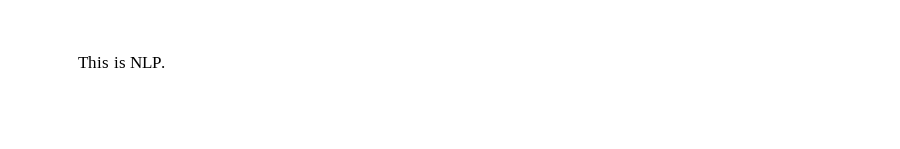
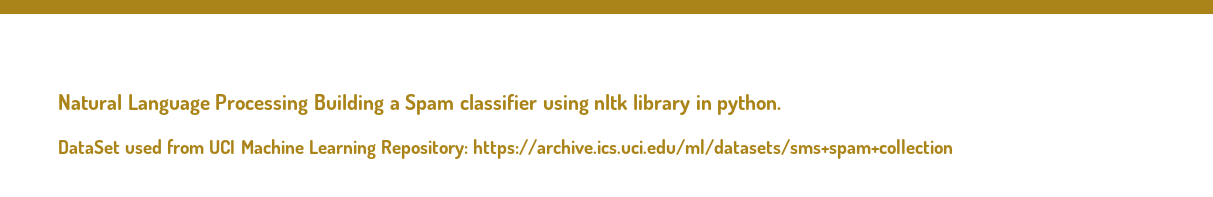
- This is NLP.
+ Natural Language Processing Building a Spam classifier using nltk library in python.
+ DataSet used from UCI Machine Learning Repository: https://archive.ics.uci.edu/ml/datasets/sms+spam+collection

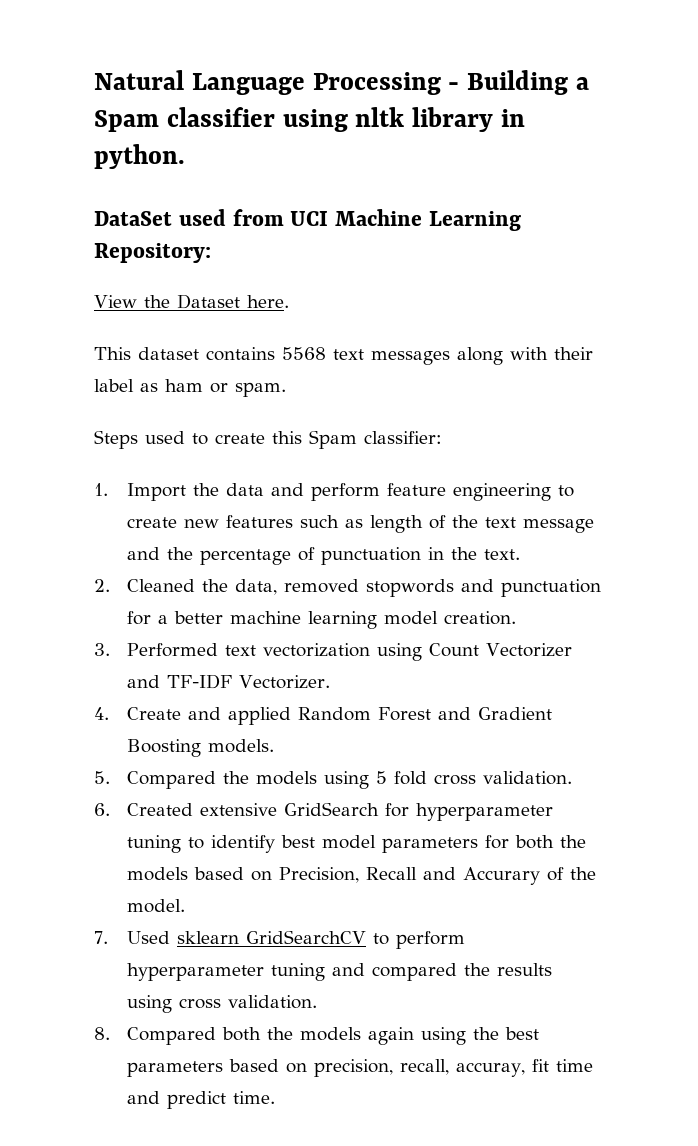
- Natural Language Processing Building a Spam classifier using nltk library in python.
+ Natural Language Processing - Building a Spam classifier using nltk library in python.
- DataSet used from UCI Machine Learning Repository: https://archive.ics.uci.edu/ml/datasets/sms+spam+collection
+ DataSet used from UCI Machine Learning Repository:
+ View the Dataset here.
+ This dataset contains 5568 text messages along with their label as ham or spam.
+ Steps used to create this Spam classifier:
+ 1. Import the data and perform feature engineering to create new features such as length of the text message and the percentage of punctuation in the text.
+ 2. Cleaned the data, removed stopwords and punctuation for a better machine learning model creation.
+ 3. Performed text vectorization using Count Vectorizer and TF-IDF Vectorizer.
+ 4. Create and applied Random Forest and Gradient Boosting models.
+ 5. Compared the models using 5 fold cross validation.
+ 6. Created extensive GridSearch for hyperparameter tuning to identify best model parameters for both the models based on Precision, Recall and Accurary of the model.
+ 7. Used sklearn GridSearchCV to perform hyperparameter tuning and compared the results using cross validation.
+ 8. Compared both the models again using the best parameters based on precision, recall, accuray, fit time and predict time.

